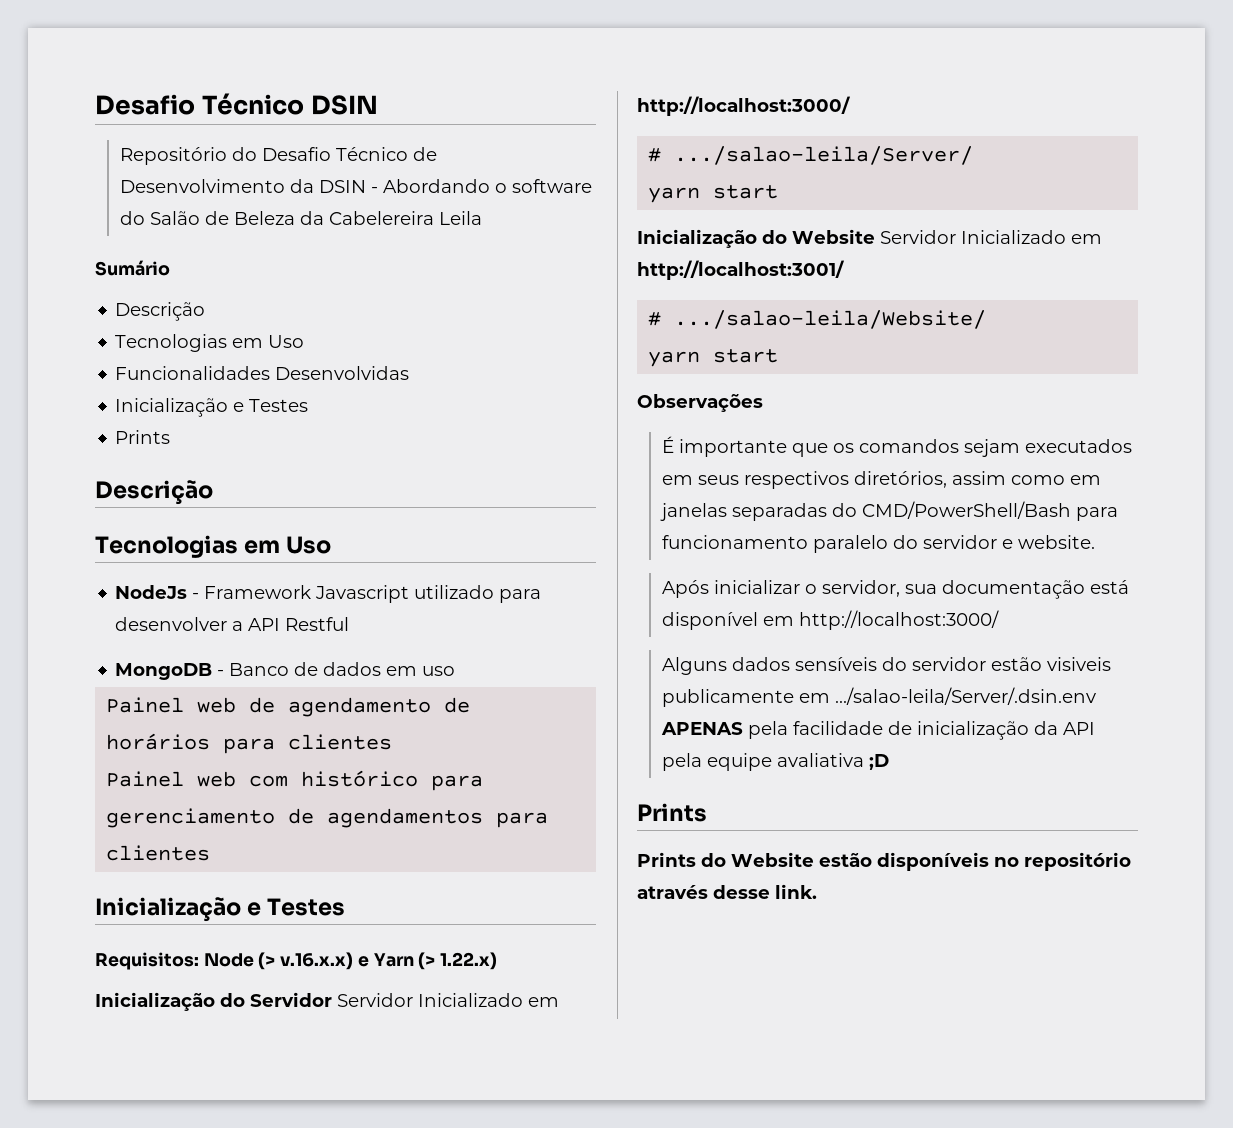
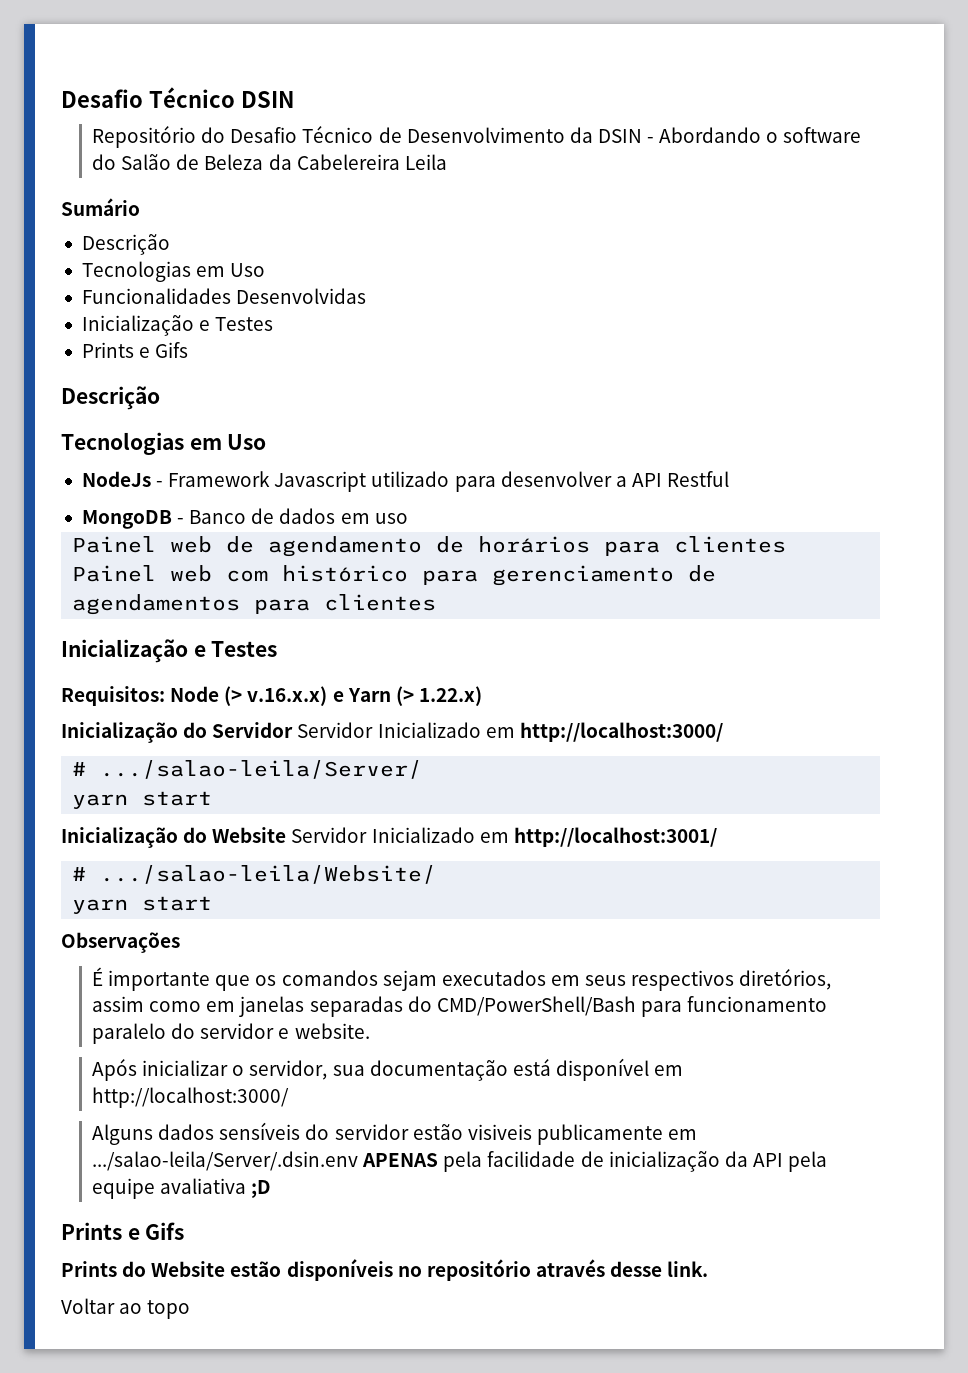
  Funcionalidades Desenvolvidas
  Inicialização e Testes
- Prints
+ Prints e Gifs
  Alguns dados sensíveis do servidor estão visiveis publicamente em .../salao-leila/Server/.dsin.env APENAS pela facilidade de inicialização da API pela equipe avaliativa ;D
- Prints
+ Prints e Gifs
+ Voltar ao topo

